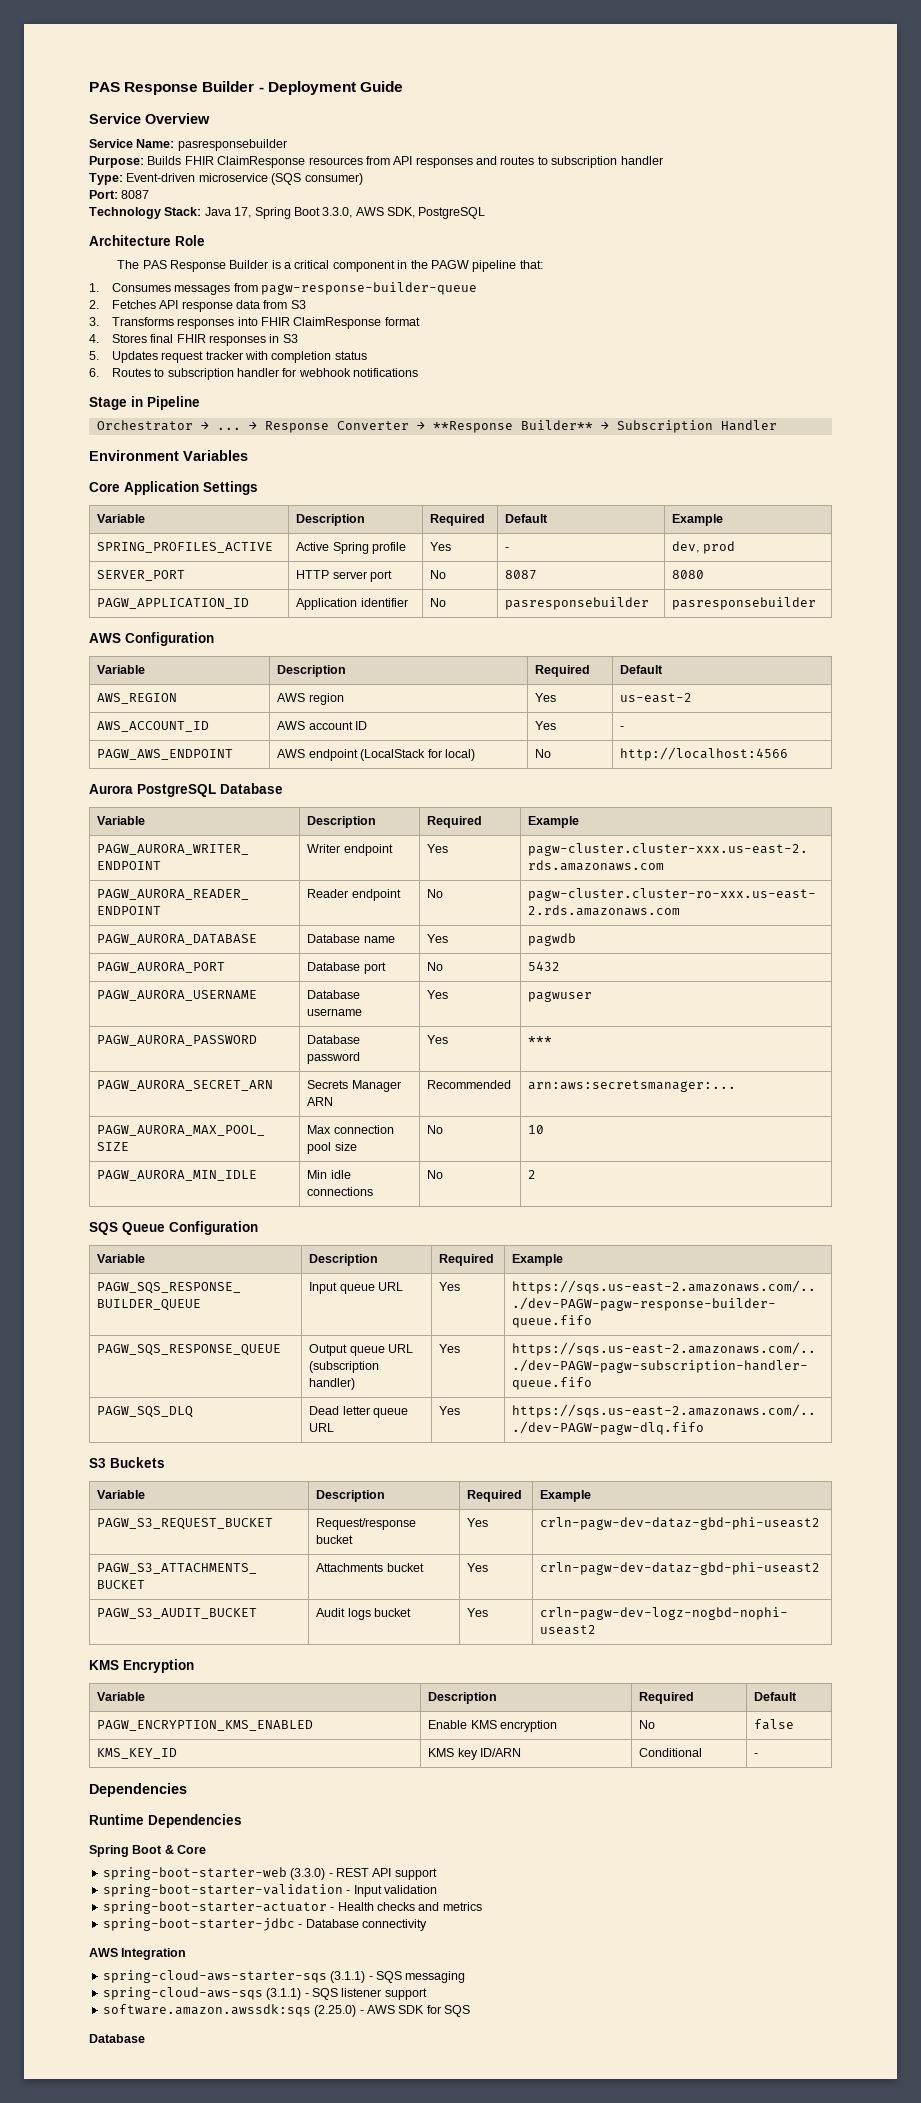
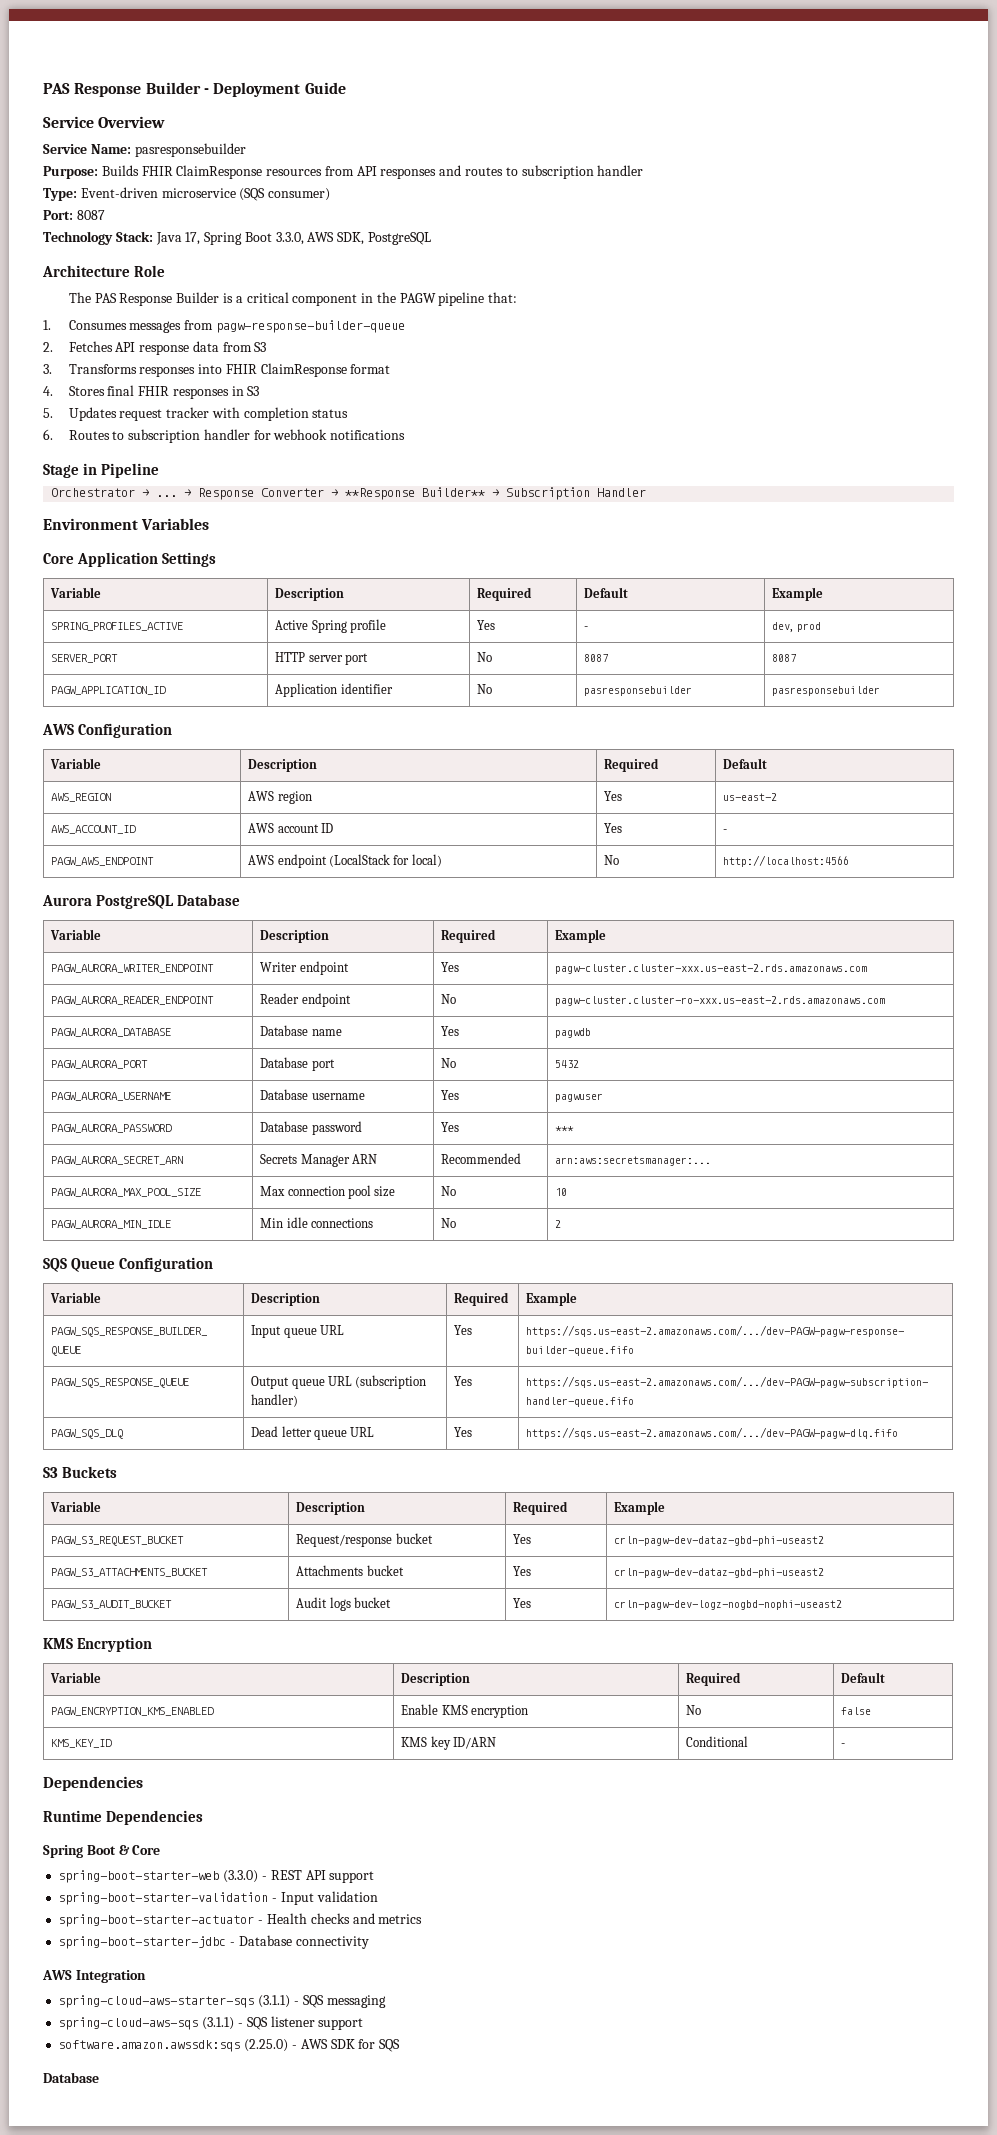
- SERVER_PORT | HTTP server port | No | 8087 | 8080
+ SERVER_PORT | HTTP server port | No | 8087 | 8087

